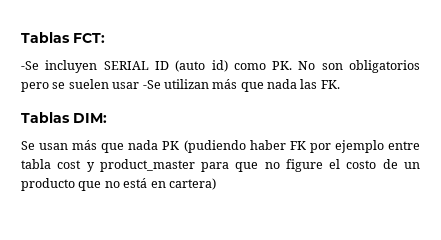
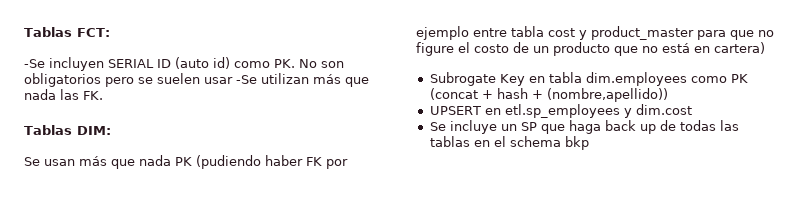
+ Subrogate Key en tabla dim.employees como PK (concat + hash + (nombre,apellido))
+ UPSERT en etl.sp_employees y dim.cost
+ Se incluye un SP que haga back up de todas las tablas en el schema bkp

